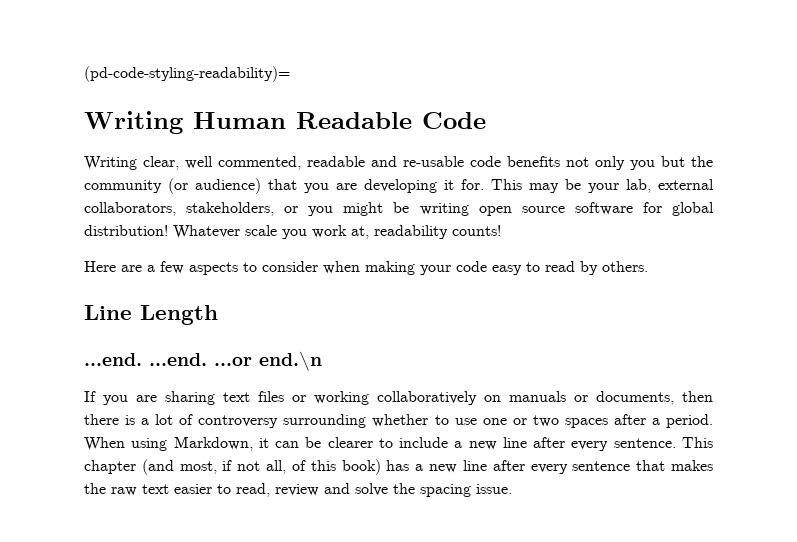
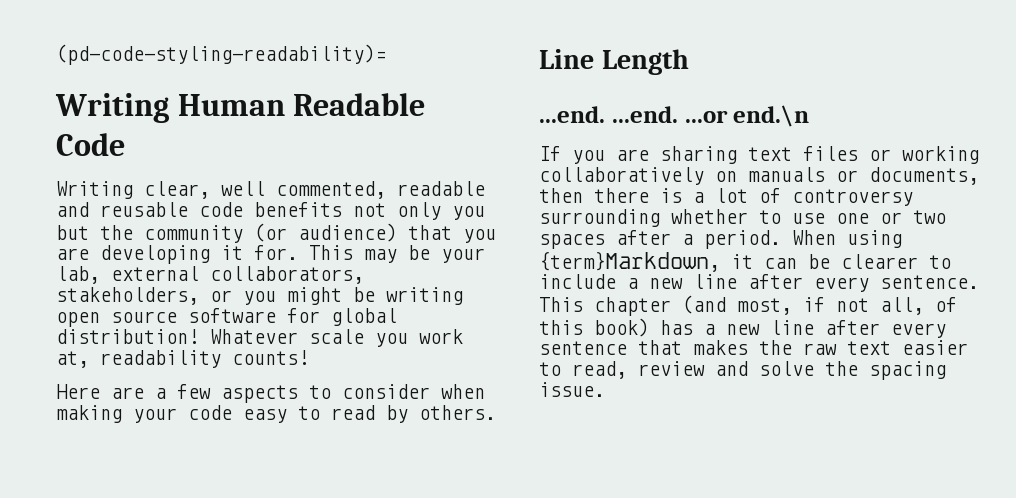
- Writing clear, well commented, readable and re-usable code benefits not only you but the community (or audience) that you are developing it for.
+ Writing clear, well commented, readable and reusable code benefits not only you but the community (or audience) that you are developing it for.
- When using Markdown, it can be clearer to include a new line after every sentence.
+ When using {term}Markdown, it can be clearer to include a new line after every sentence.

